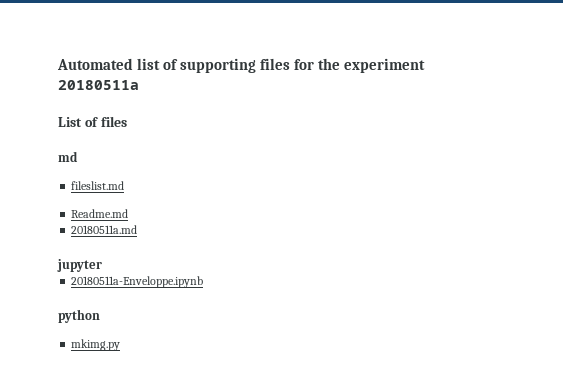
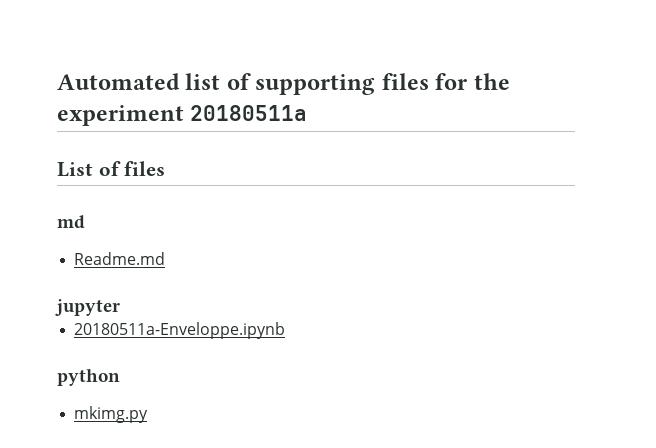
- fileslist.md
- 20180511a.md

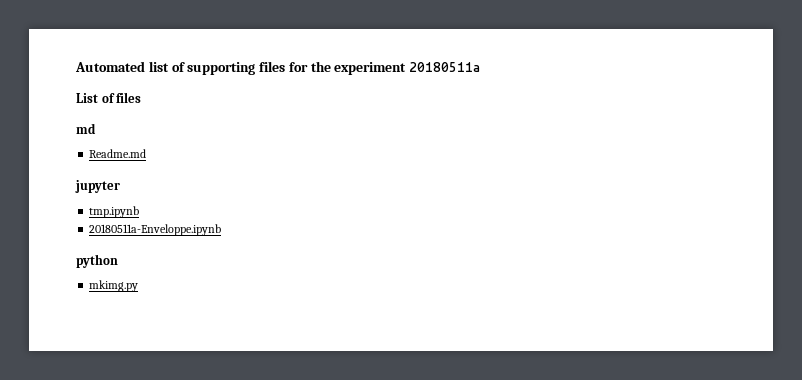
+ tmp.ipynb

